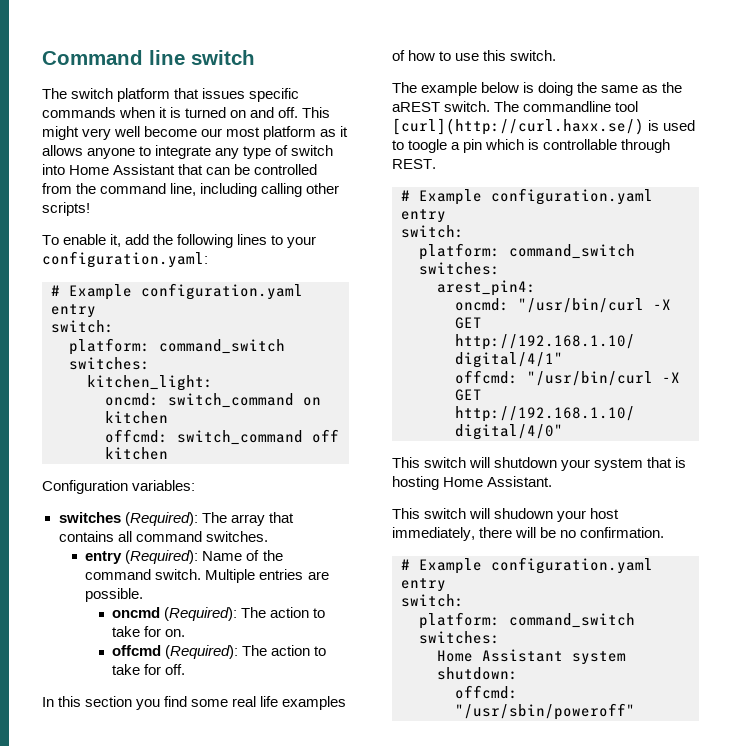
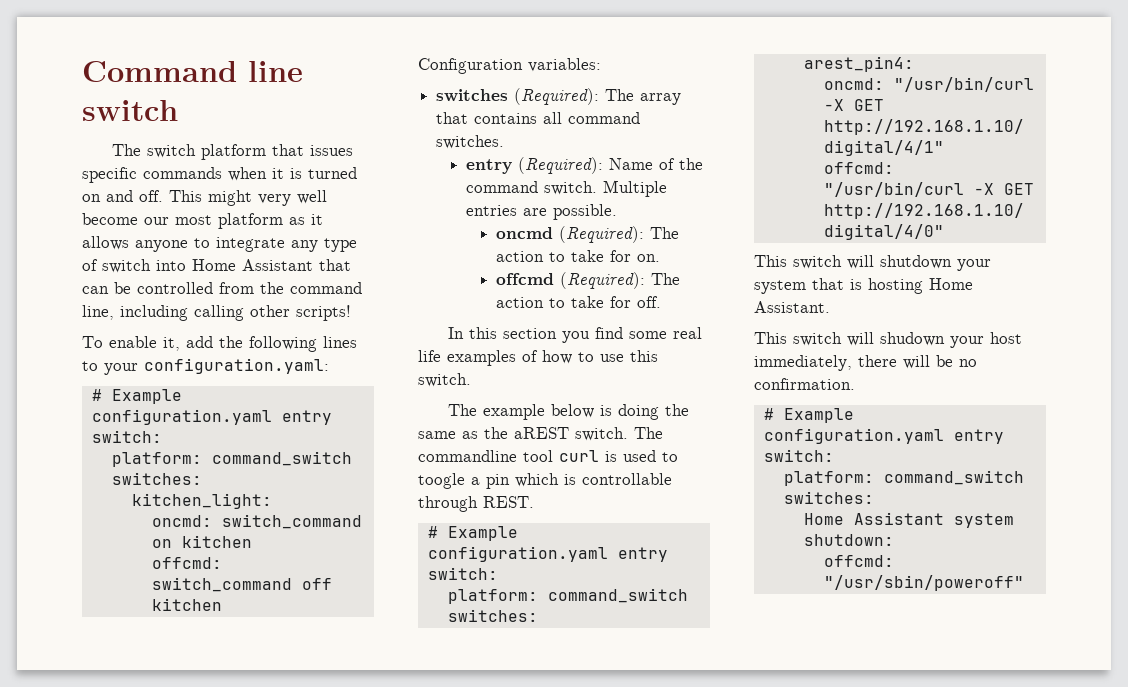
- The commandline tool [curl](http://curl.haxx.se/) is used to toogle a pin which is controllable through REST.
+ The commandline tool curl is used to toogle a pin which is controllable through REST.

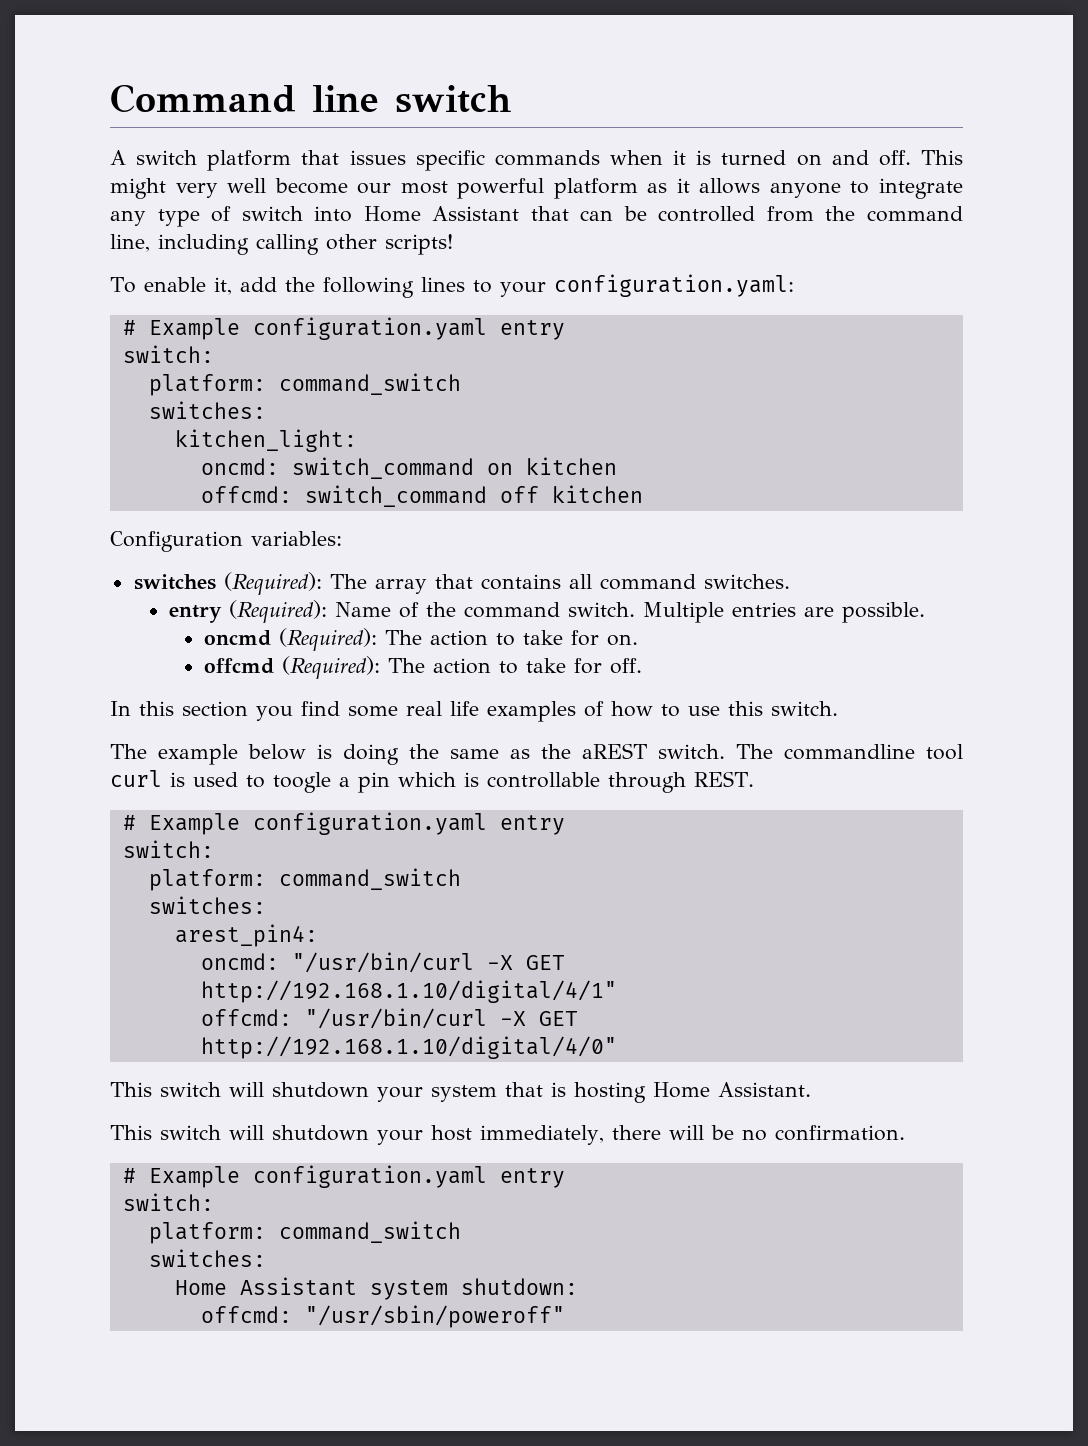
- The switch platform that issues specific commands when it is turned on and off.
+ A switch platform that issues specific commands when it is turned on and off.
- This might very well become our most platform as it allows anyone to integrate any type of switch into Home Assistant that can be controlled from the command line, including calling other scripts!
+ This might very well become our most powerful platform as it allows anyone to integrate any type of switch into Home Assistant that can be controlled from the command line, including calling other scripts!
- This switch will shudown your host immediately, there will be no confirmation.
+ This switch will shutdown your host immediately, there will be no confirmation.

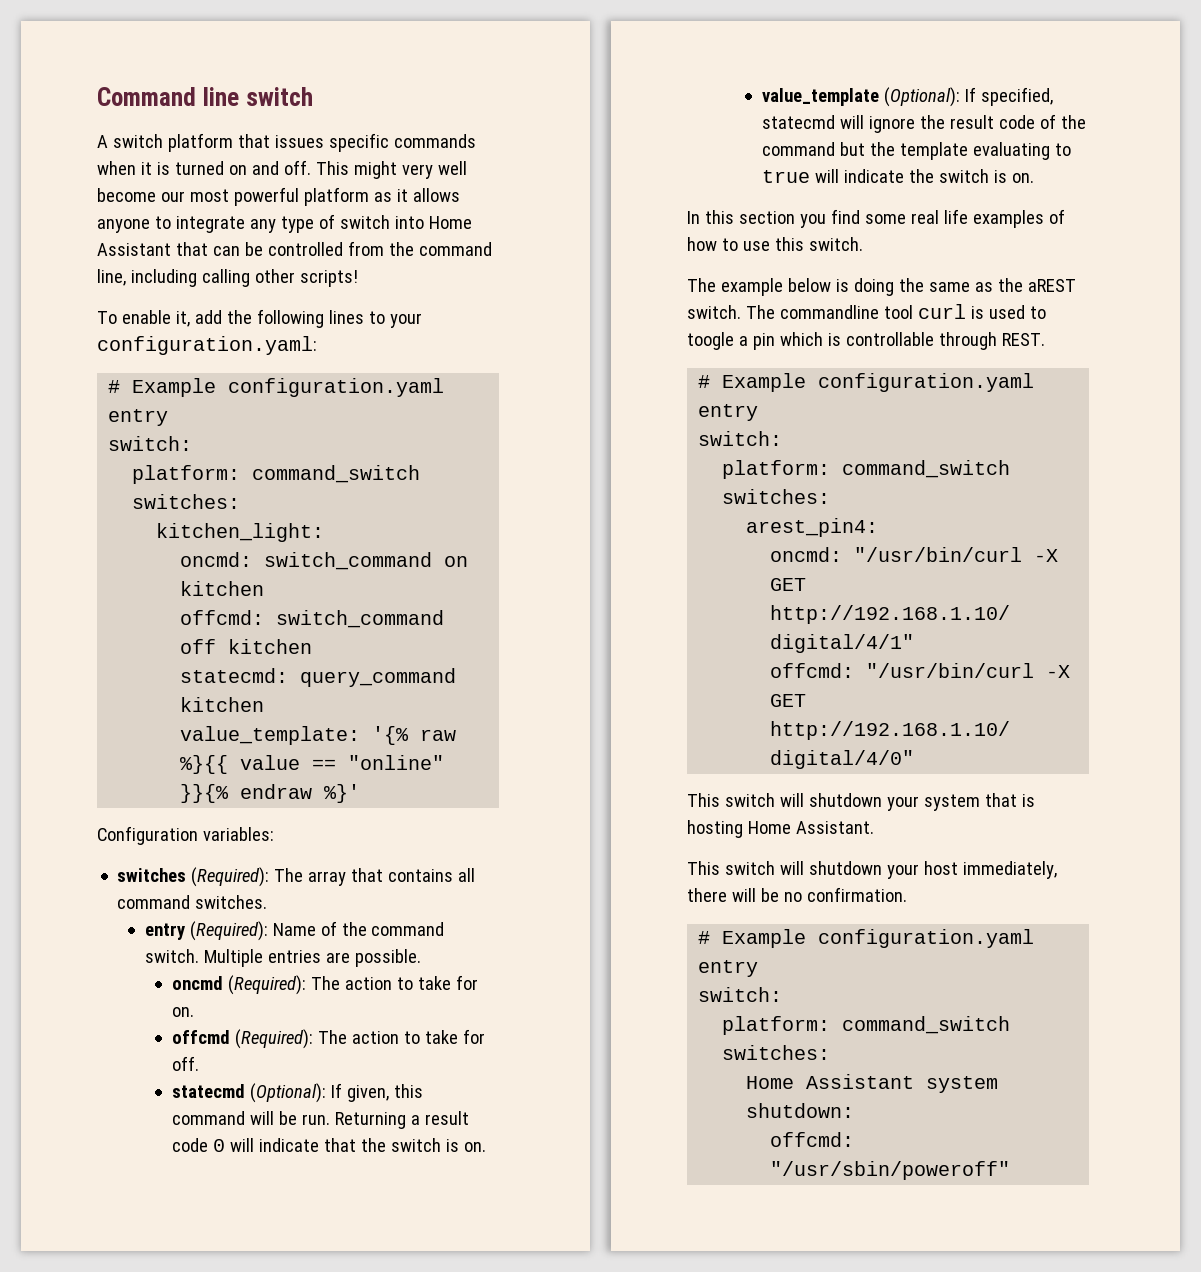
+ statecmd: query_command kitchen
+ value_template: '{% raw %}{{ value == "online" }}{% endraw %}'
+ statecmd (Optional): If given, this command will be run. Returning a result code 0 will indicate that the switch is on.
+ value_template (Optional): If specified, statecmd will ignore the result code of the command but the template evaluating to true will indicate the switch is on.

